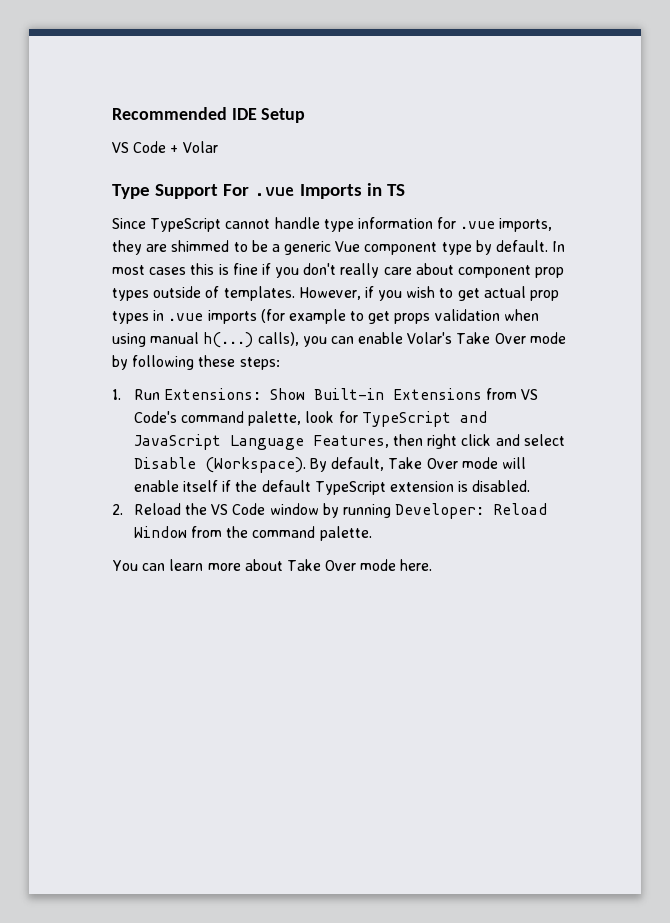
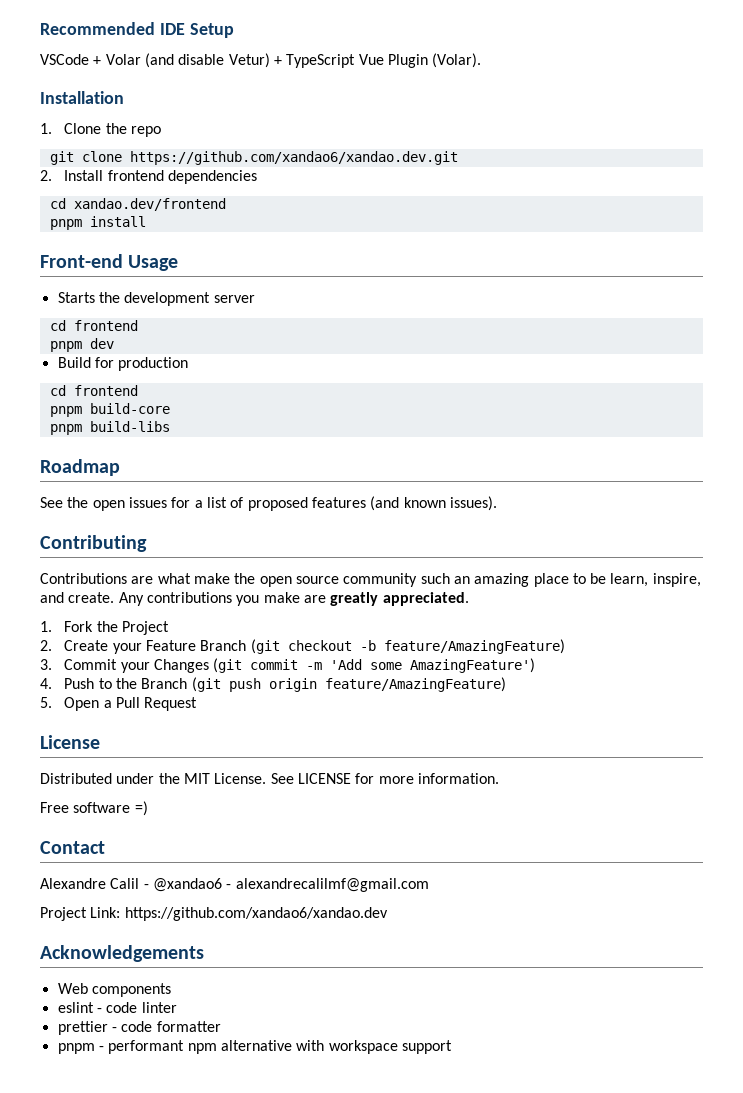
- VS Code + Volar
- Type Support For .vue Imports in TS
- Since TypeScript cannot handle type information for .vue imports, they are shimmed to be a generic Vue component type by default. In most cases this is fine if you don't really care about component prop types outside of templates. However, if you wish to get actual prop types in .vue imports (for example to get props validation when using manual h(...) calls), you can enable Volar's Take Over mode by following these steps:
- 1. Run Extensions: Show Built-in Extensions from VS Code's command palette, look for TypeScript and JavaScript Language Features, then right click and select Disable (Workspace). By default, Take Over mode will enable itself if the default TypeScript extension is disabled.
- 2. Reload the VS Code window by running Developer: Reload Window from the command palette.
- You can learn more about Take Over mode here.
+ VSCode + Volar (and disable Vetur) + TypeScript Vue Plugin (Volar).
+ Installation
+ 1. Clone the repo
+ git clone https://github.com/xandao6/xandao.dev.git
+ 2. Install frontend dependencies
+ cd xandao.dev/frontend
+ pnpm install
+ Front-end Usage
+ Starts the development server
+ cd frontend
+ pnpm dev
+ Build for production
+ cd frontend
+ pnpm build-core
+ pnpm build-libs
+ Roadmap
+ See the open issues for a list of proposed features (and known issues).
+ Contributing
+ Contributions are what make the open source community such an amazing place to be learn, inspire, and create. Any contributions you make are greatly appreciated.
+ 1. Fork the Project
+ 2. Create your Feature Branch (git checkout -b feature/AmazingFeature)
+ 3. Commit your Changes (git commit -m 'Add some AmazingFeature')
+ 4. Push to the Branch (git push origin feature/AmazingFeature)
+ 5. Open a Pull Request
+ License
+ Distributed under the MIT License. See LICENSE for more information.
+ Free software =)
+ Contact
+ Alexandre Calil - @xandao6 - alexandrecalilmf@gmail.com
+ Project Link: https://github.com/xandao6/xandao.dev
+ Acknowledgements
+ Web components
+ eslint - code linter
+ prettier - code formatter
+ pnpm - performant npm alternative with workspace support

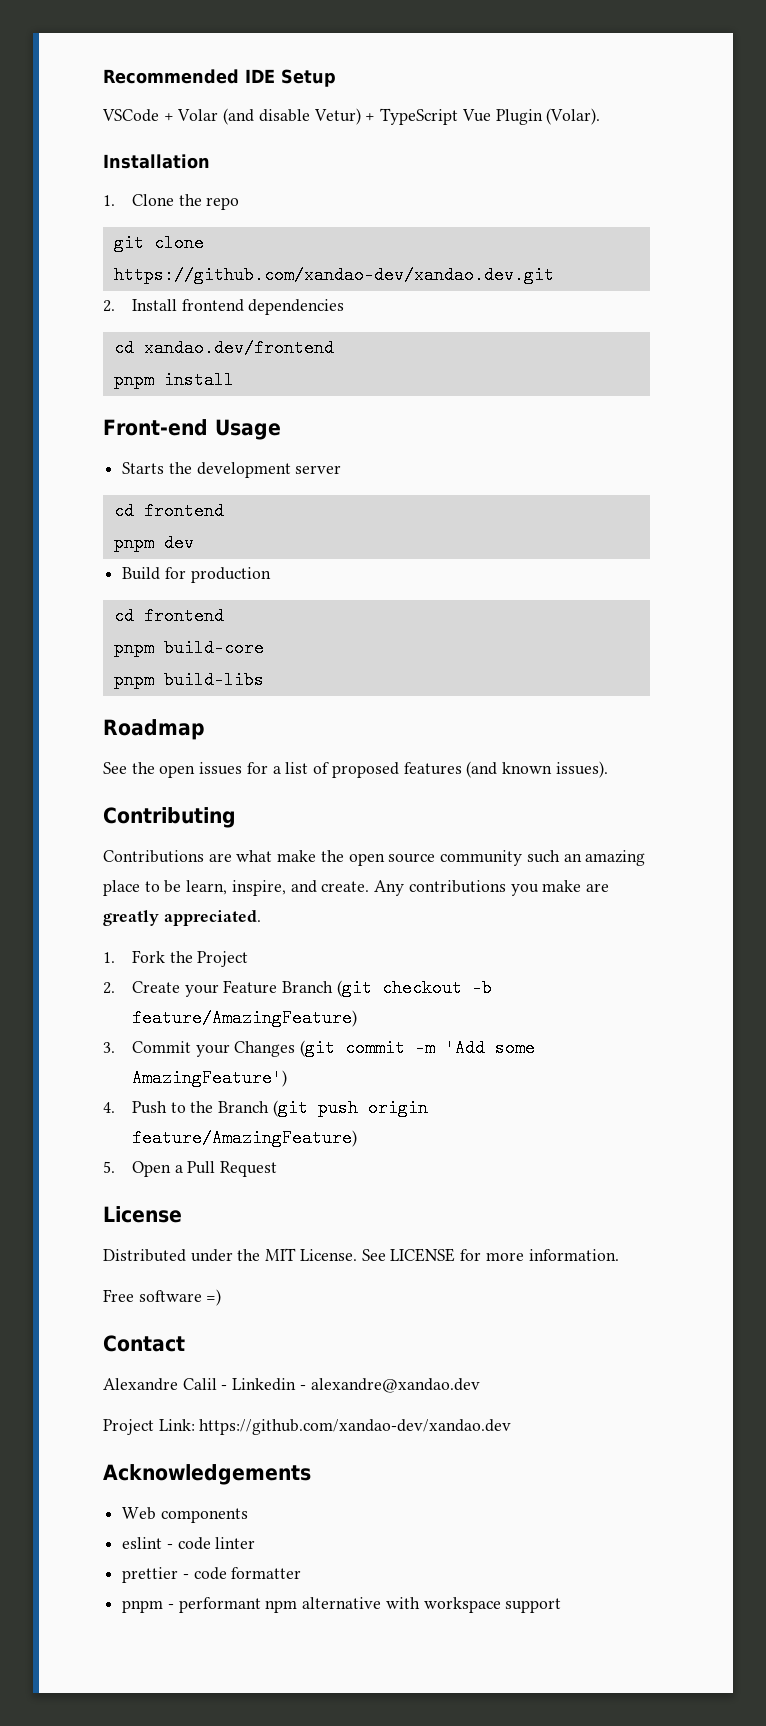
- git clone https://github.com/xandao6/xandao.dev.git
+ git clone https://github.com/xandao-dev/xandao.dev.git
- Alexandre Calil - @xandao6 - alexandrecalilmf@gmail.com
+ Alexandre Calil - Linkedin - alexandre@xandao.dev
- Project Link: https://github.com/xandao6/xandao.dev
+ Project Link: https://github.com/xandao-dev/xandao.dev

